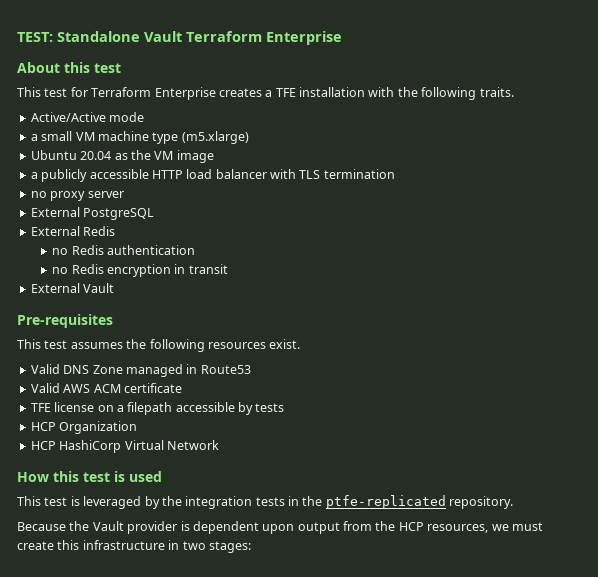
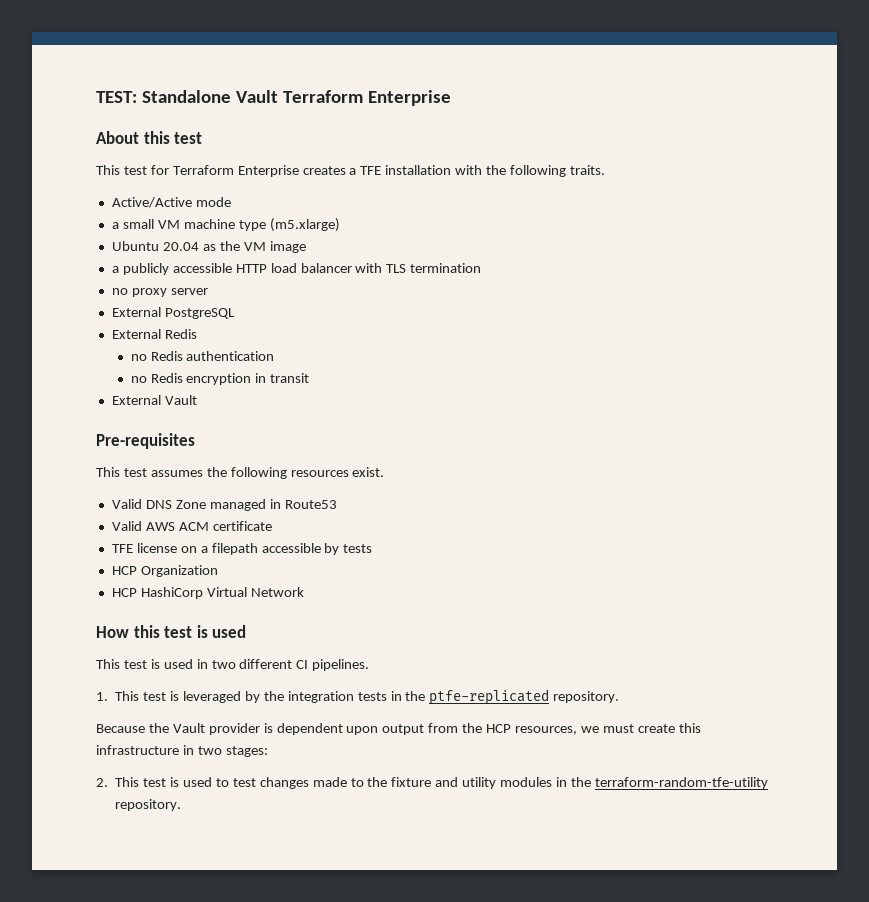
- This test is leveraged by the integration tests in the ptfe-replicated repository.
+ This test is used in two different CI pipelines.
+ 1. This test is leveraged by the integration tests in the ptfe-replicated repository.
+ 2. This test is used to test changes made to the fixture and utility modules in the terraform-random-tfe-utility repository.

